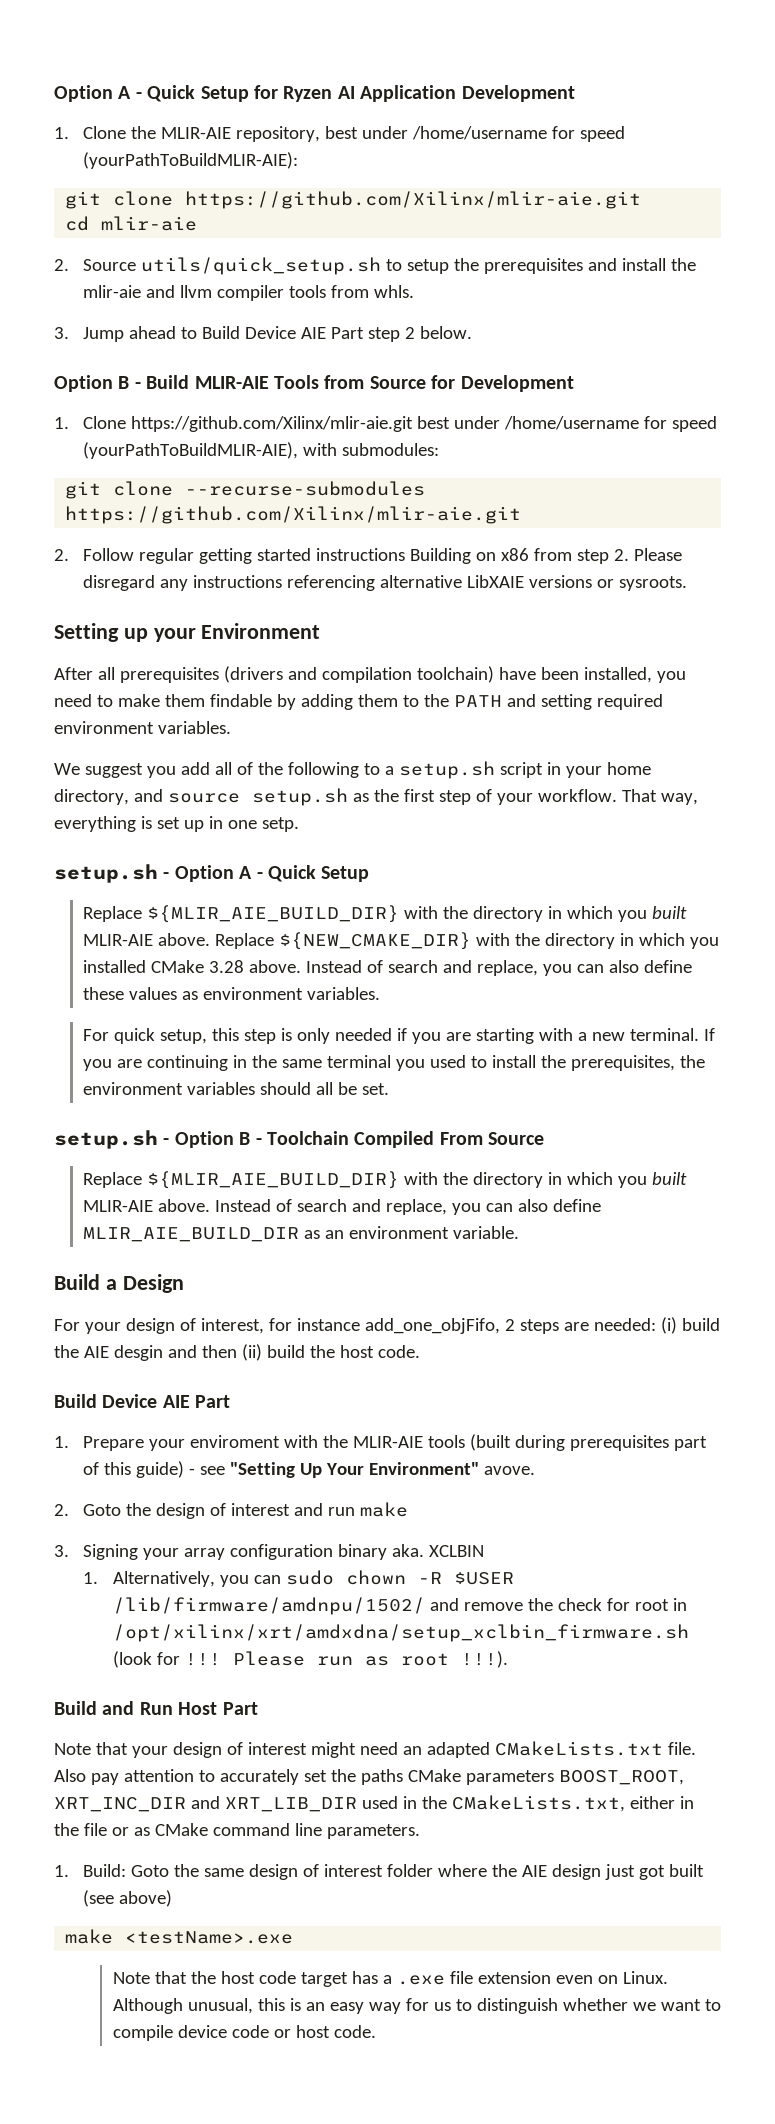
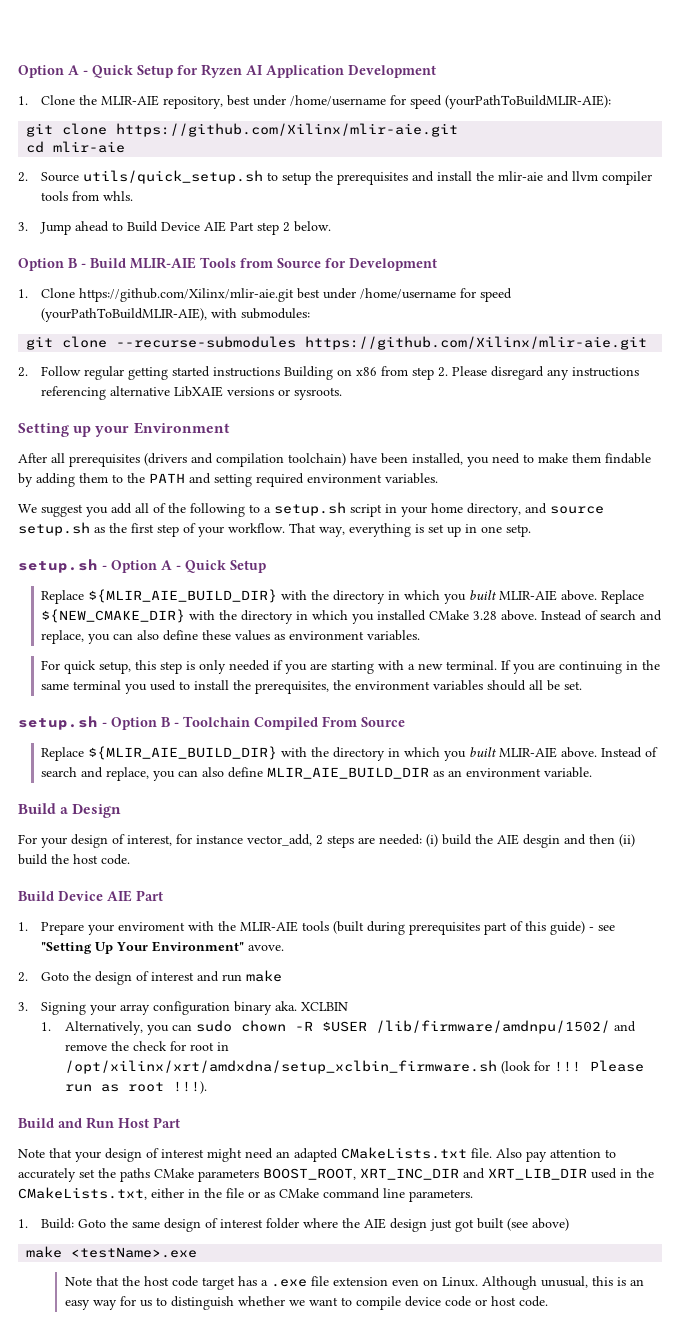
- For your design of interest, for instance add_one_objFifo, 2 steps are needed: (i) build the AIE desgin and then (ii) build the host code.
+ For your design of interest, for instance vector_add, 2 steps are needed: (i) build the AIE desgin and then (ii) build the host code.

